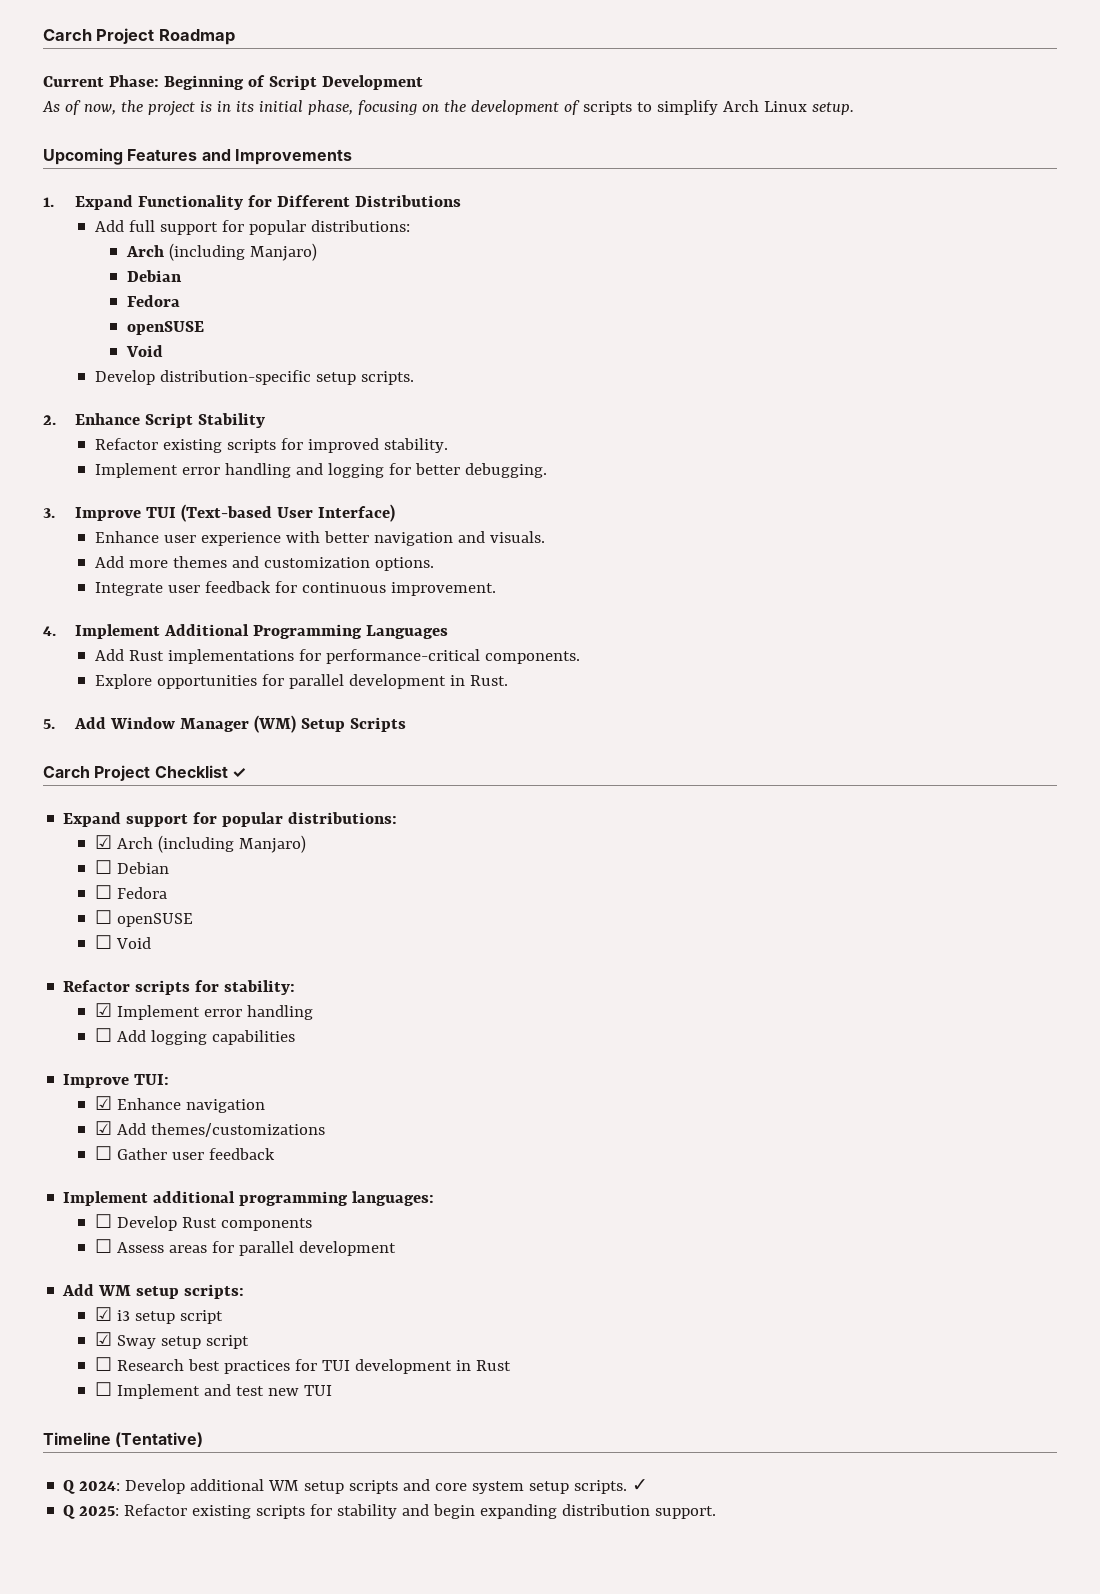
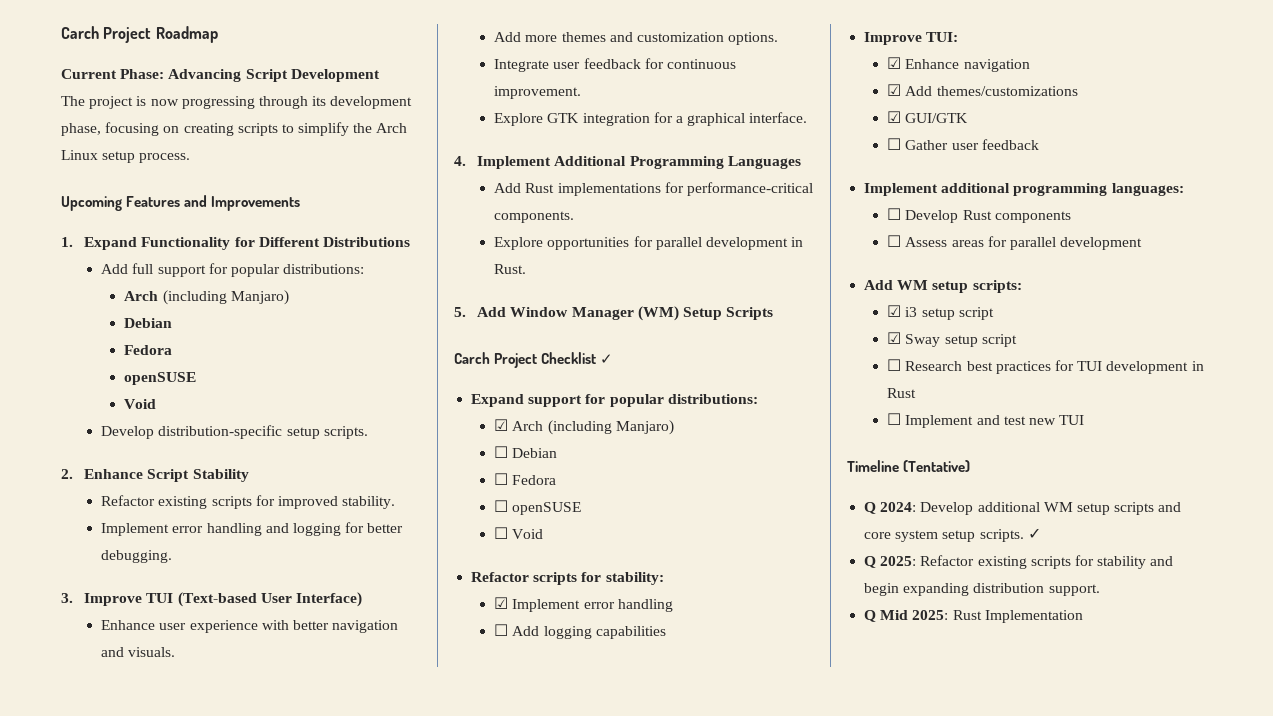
- Current Phase: Beginning of Script Development
+ Current Phase: Advancing Script Development
- As of now, the project is in its initial phase, focusing on the development of scripts to simplify Arch Linux setup.
+ The project is now progressing through its development phase, focusing on creating scripts to simplify the Arch Linux setup process.
+ Explore GTK integration for a graphical interface.
+ ☑ GUI/GTK
+ Q Mid 2025: Rust Implementation

